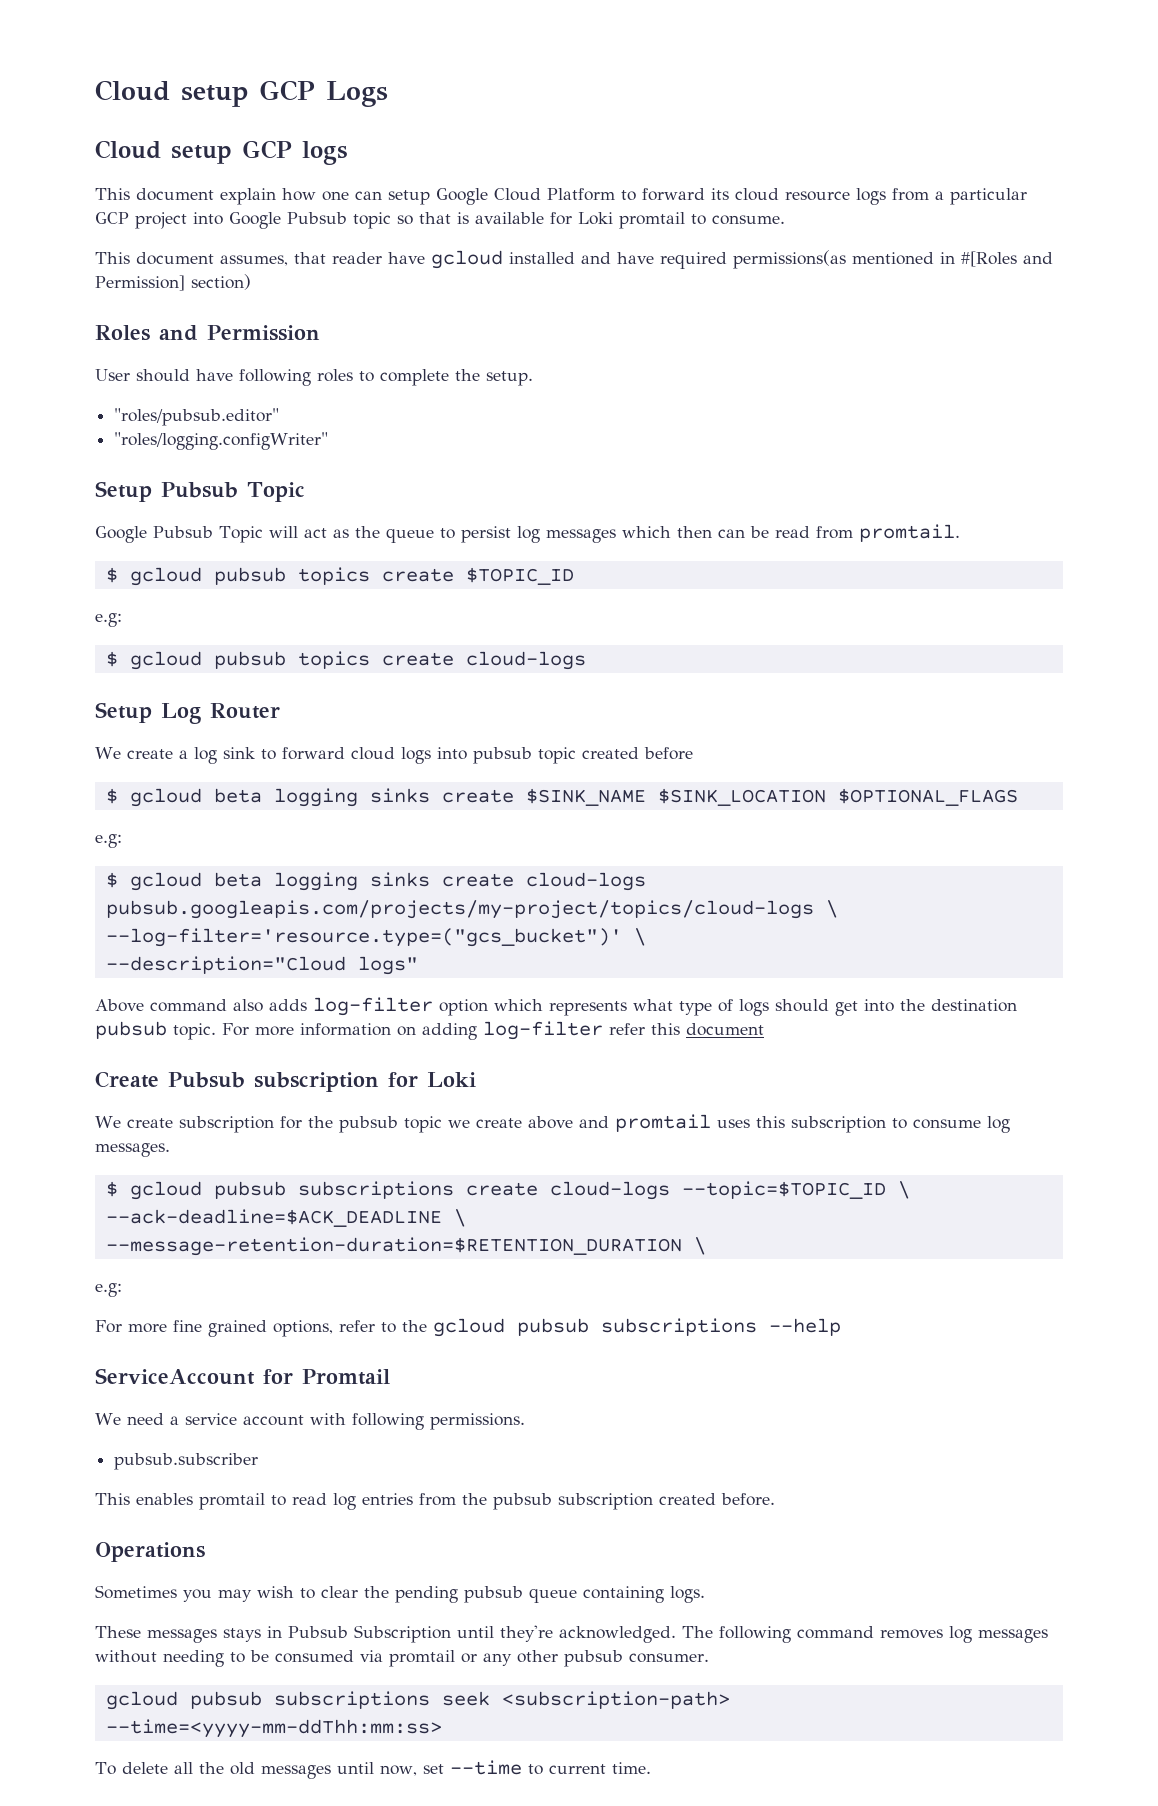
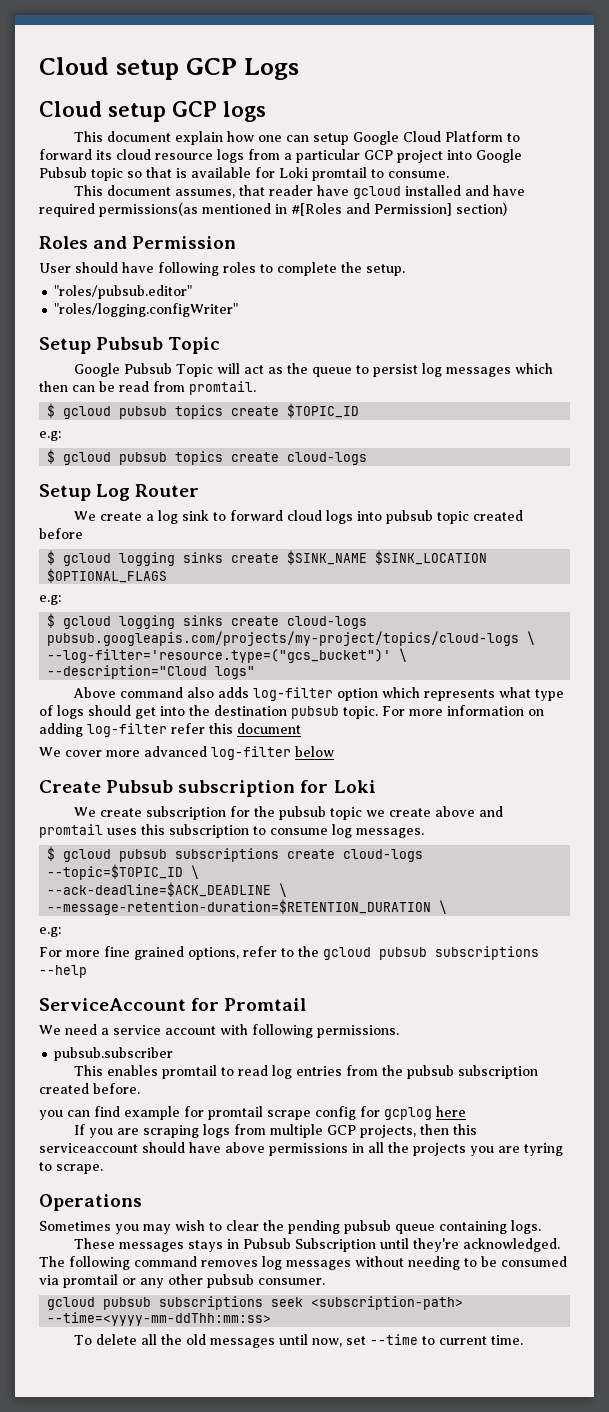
- $ gcloud beta logging sinks create $SINK_NAME $SINK_LOCATION $OPTIONAL_FLAGS
+ $ gcloud logging sinks create $SINK_NAME $SINK_LOCATION $OPTIONAL_FLAGS
- $ gcloud beta logging sinks create cloud-logs pubsub.googleapis.com/projects/my-project/topics/cloud-logs \
+ $ gcloud logging sinks create cloud-logs pubsub.googleapis.com/projects/my-project/topics/cloud-logs \
+ We cover more advanced log-filter below
+ you can find example for promtail scrape config for gcplog here
+ If you are scraping logs from multiple GCP projects, then this serviceaccount should have above permissions in all the projects you are tyring to scrape.

